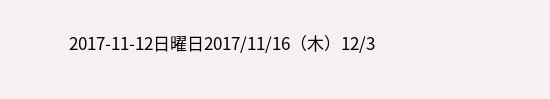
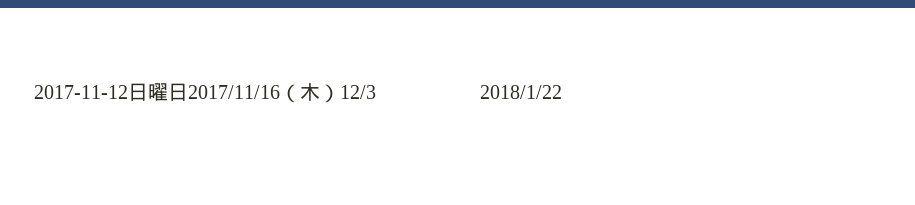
- 2017-11-12日曜日2017/11/16（木）12/3
+ 2017-11-12日曜日2017/11/16（木）12/3 2018/1/22

